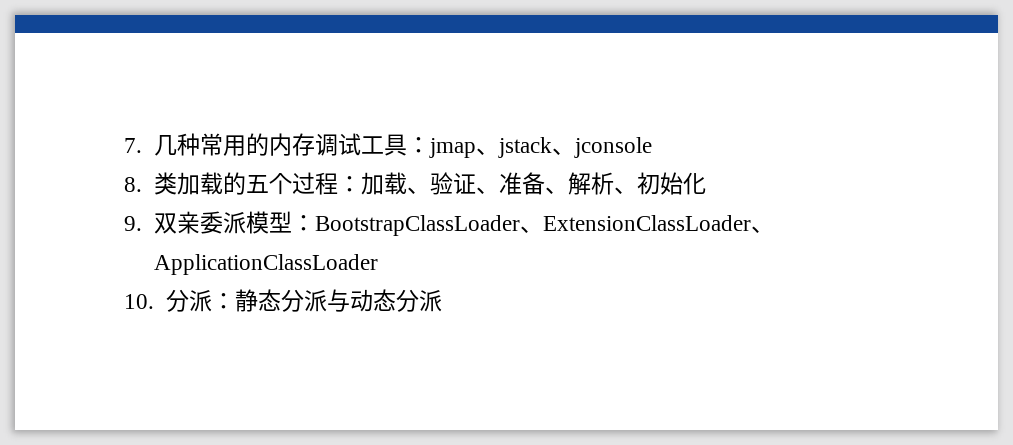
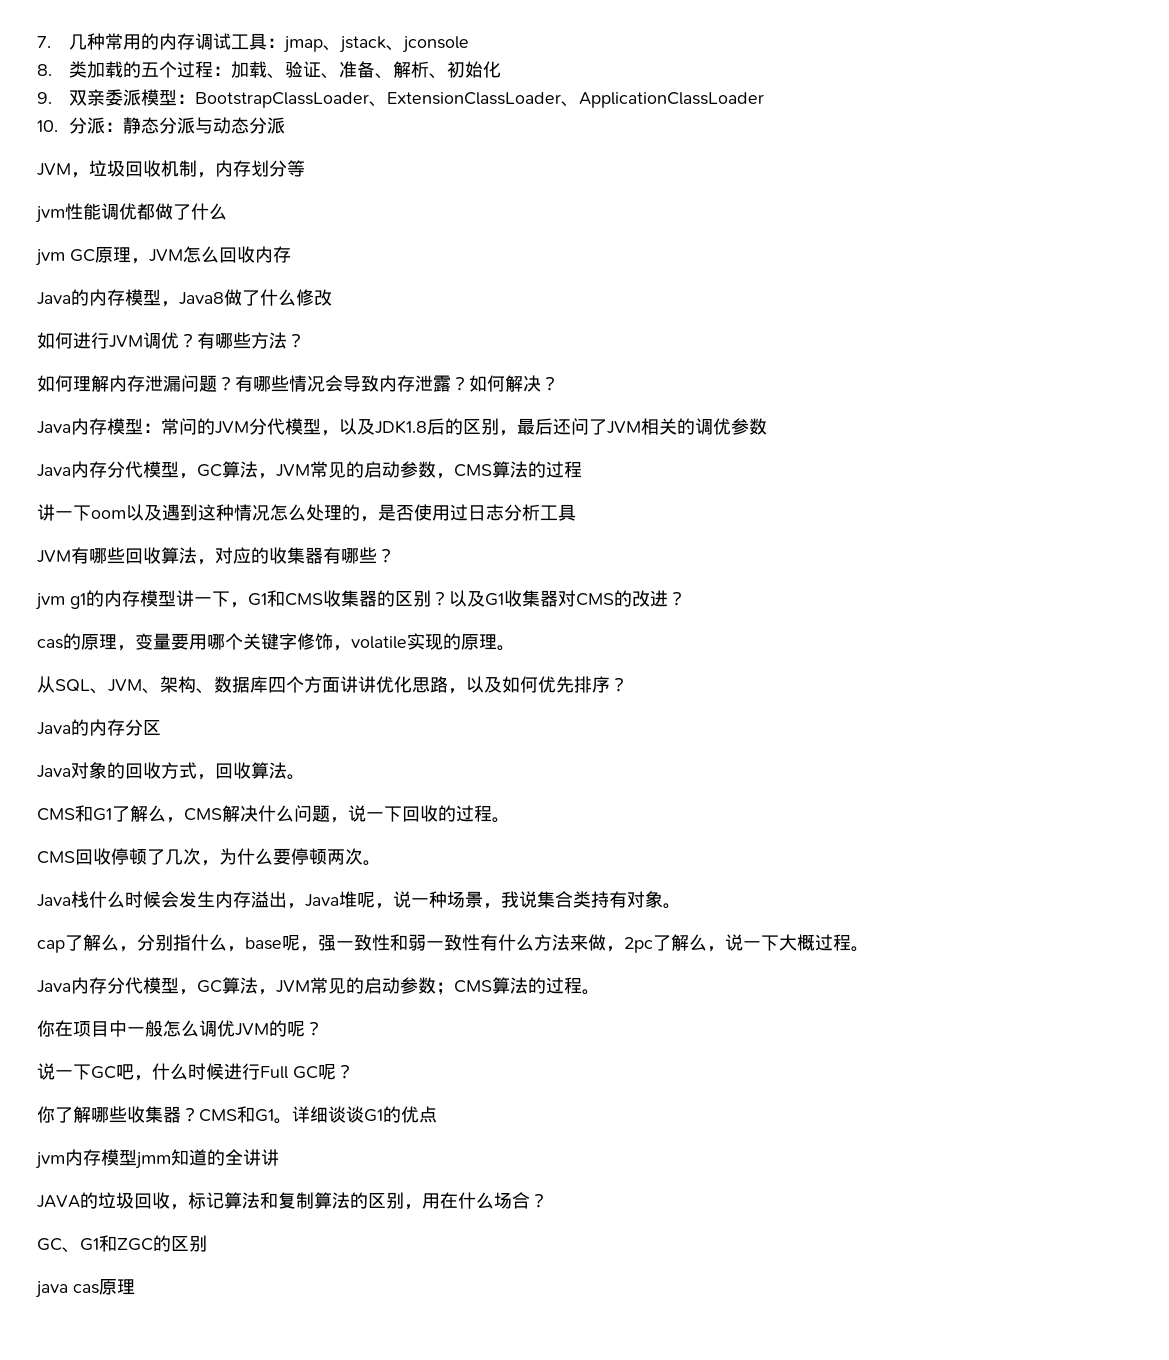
+ JVM，垃圾回收机制，内存划分等
+ jvm性能调优都做了什么
+ jvm GC原理，JVM怎么回收内存
+ Java的内存模型，Java8做了什么修改
+ 如何进行JVM调优？有哪些方法？
+ 如何理解内存泄漏问题？有哪些情况会导致内存泄露？如何解决？
+ Java内存模型：常问的JVM分代模型，以及JDK1.8后的区别，最后还问了JVM相关的调优参数
+ Java内存分代模型，GC算法，JVM常见的启动参数，CMS算法的过程
+ 讲一下oom以及遇到这种情况怎么处理的，是否使用过日志分析工具
+ JVM有哪些回收算法，对应的收集器有哪些？
+ jvm g1的内存模型讲一下，G1和CMS收集器的区别？以及G1收集器对CMS的改进？
+ cas的原理，变量要用哪个关键字修饰，volatile实现的原理。
+ 从SQL、JVM、架构、数据库四个方面讲讲优化思路，以及如何优先排序？
+ Java的内存分区
+ Java对象的回收方式，回收算法。
+ CMS和G1了解么，CMS解决什么问题，说一下回收的过程。
+ CMS回收停顿了几次，为什么要停顿两次。
+ Java栈什么时候会发生内存溢出，Java堆呢，说一种场景，我说集合类持有对象。
+ cap了解么，分别指什么，base呢，强一致性和弱一致性有什么方法来做，2pc了解么，说一下大概过程。
+ Java内存分代模型，GC算法，JVM常见的启动参数；CMS算法的过程。
+ 你在项目中一般怎么调优JVM的呢？
+ 说一下GC吧，什么时候进行Full GC呢？
+ 你了解哪些收集器？CMS和G1。详细谈谈G1的优点
+ jvm内存模型jmm知道的全讲讲
+ JAVA的垃圾回收，标记算法和复制算法的区别，用在什么场合？
+ GC、G1和ZGC的区别
+ java cas原理

